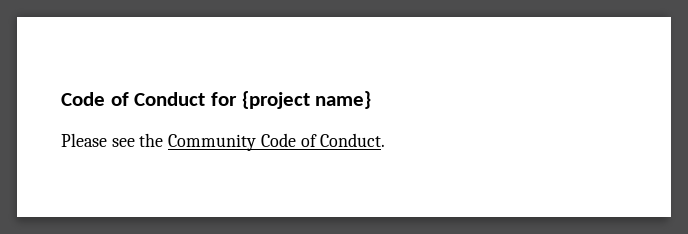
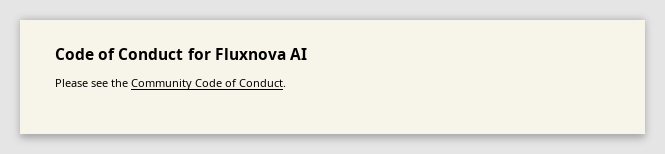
- Code of Conduct for {project name}
+ Code of Conduct for Fluxnova AI

